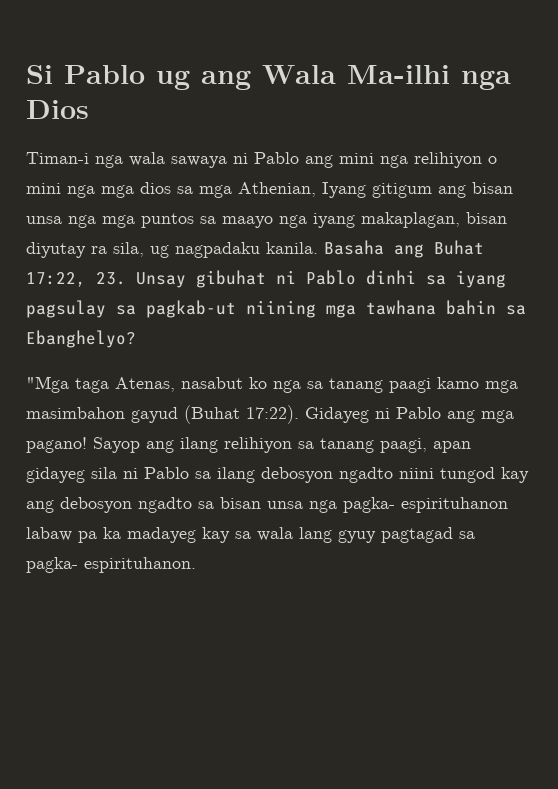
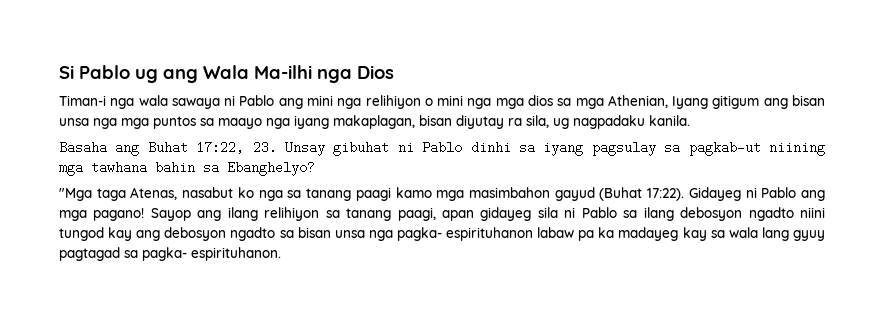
- Timan-i nga wala sawaya ni Pablo ang mini nga relihiyon o mini nga mga dios sa mga Athenian, Iyang gitigum ang bisan unsa nga mga puntos sa maayo nga iyang makaplagan, bisan diyutay ra sila, ug nagpadaku kanila. Basaha ang Buhat 17:22, 23. Unsay gibuhat ni Pablo dinhi sa iyang pagsulay sa pagkab-ut niining mga tawhana bahin sa Ebanghelyo?
+ Timan-i nga wala sawaya ni Pablo ang mini nga relihiyon o mini nga mga dios sa mga Athenian, Iyang gitigum ang bisan unsa nga mga puntos sa maayo nga iyang makaplagan, bisan diyutay ra sila, ug nagpadaku kanila.
+ Basaha ang Buhat 17:22, 23. Unsay gibuhat ni Pablo dinhi sa iyang pagsulay sa pagkab-ut niining mga tawhana bahin sa Ebanghelyo?

